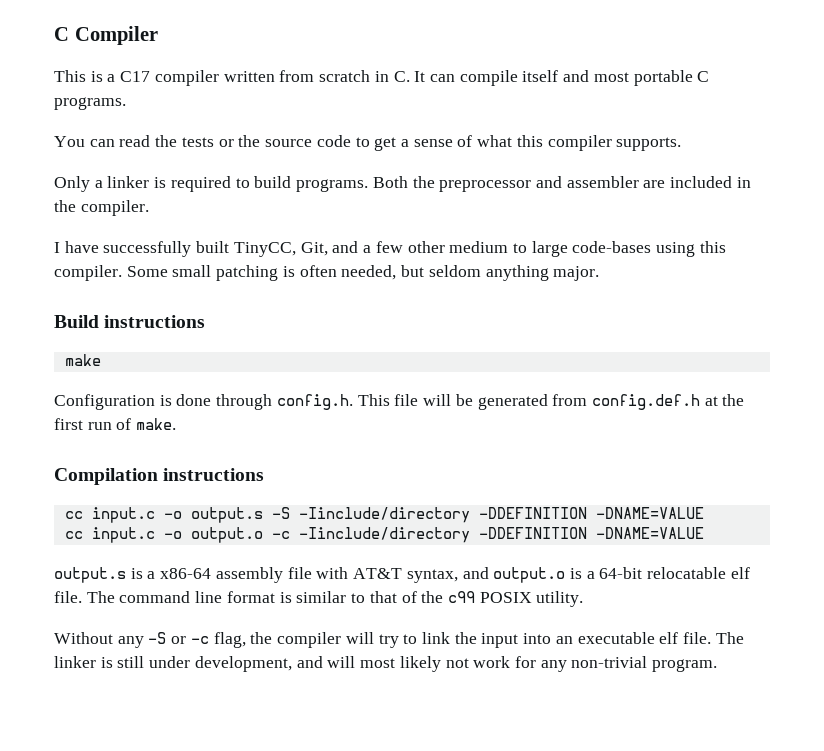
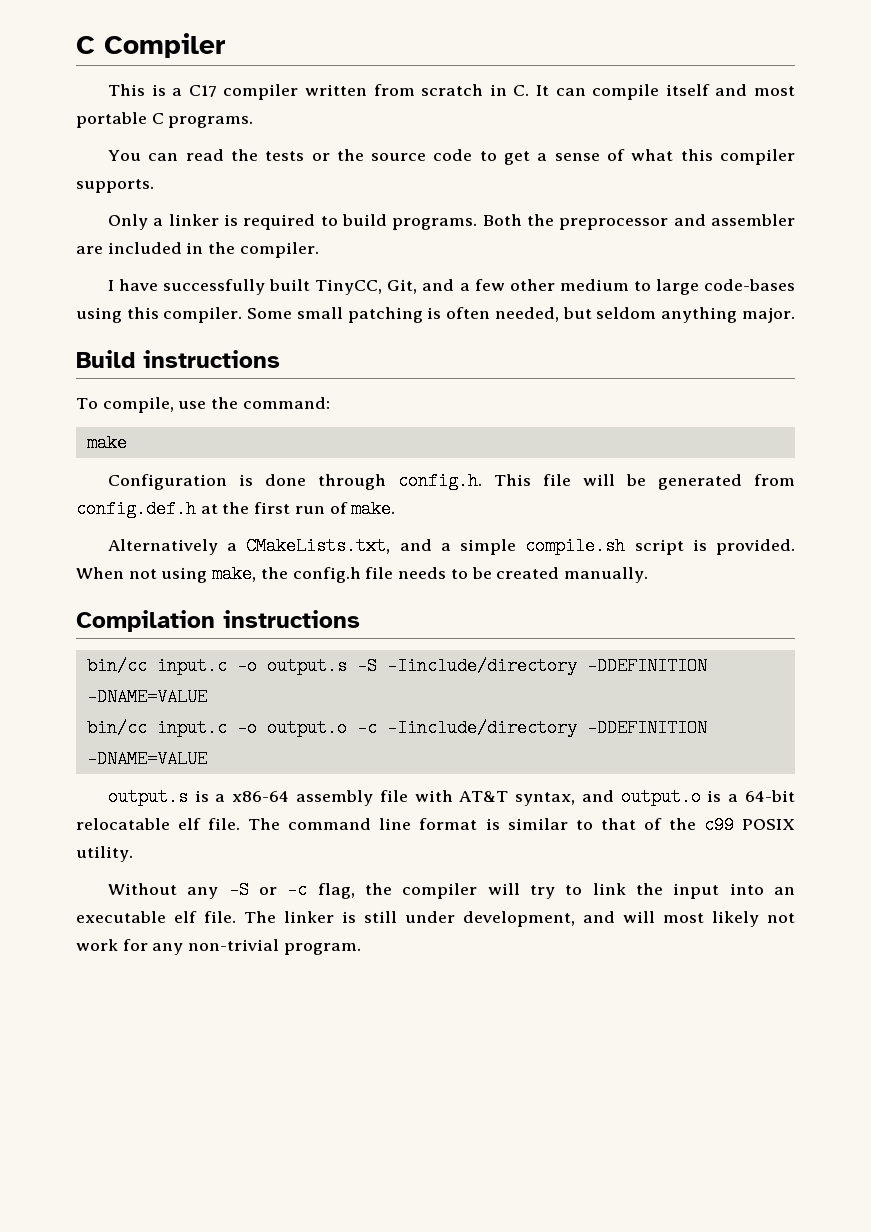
+ To compile, use the command:
+ Alternatively a CMakeLists.txt, and a simple compile.sh script is provided. When not using make, the config.h file needs to be created manually.
- cc input.c -o output.s -S -Iinclude/directory -DDEFINITION -DNAME=VALUE
+ bin/cc input.c -o output.s -S -Iinclude/directory -DDEFINITION -DNAME=VALUE
- cc input.c -o output.o -c -Iinclude/directory -DDEFINITION -DNAME=VALUE
+ bin/cc input.c -o output.o -c -Iinclude/directory -DDEFINITION -DNAME=VALUE

